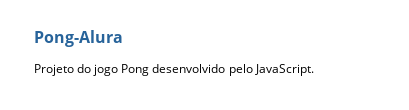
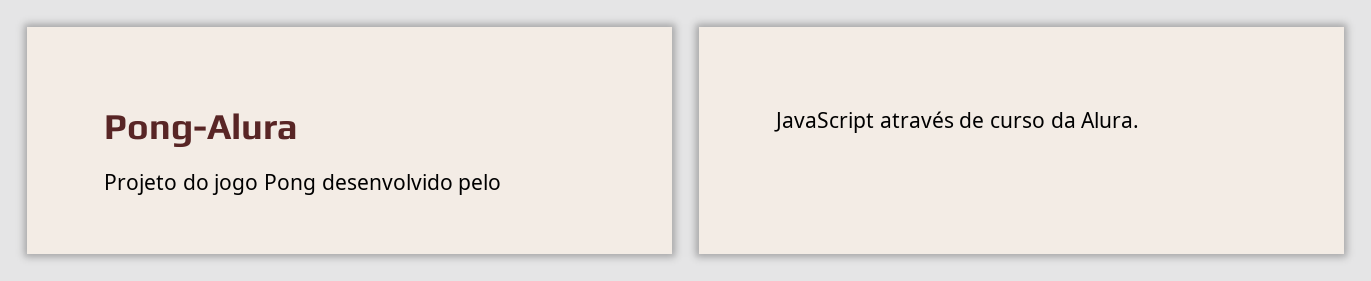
- Projeto do jogo Pong desenvolvido pelo JavaScript.
+ Projeto do jogo Pong desenvolvido pelo JavaScript através de curso da Alura.

